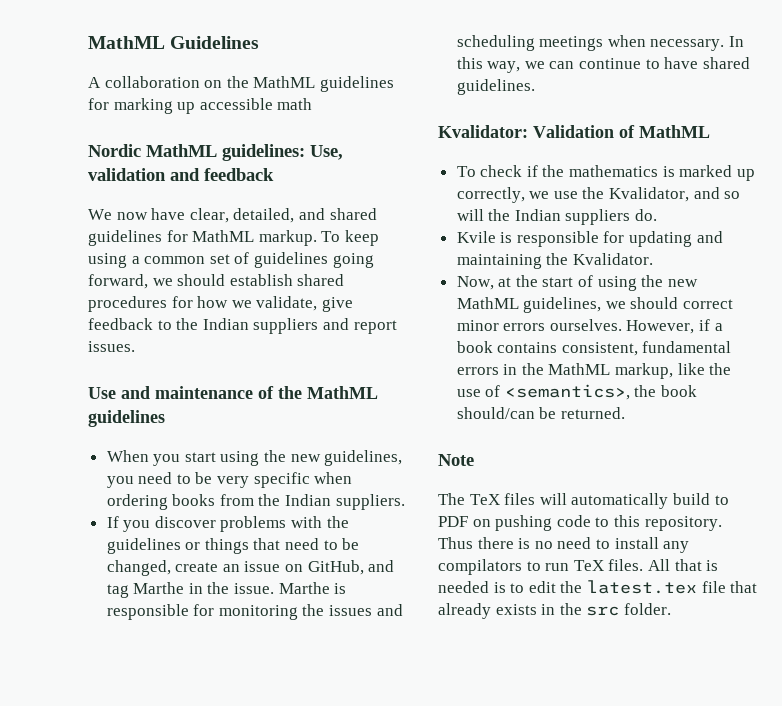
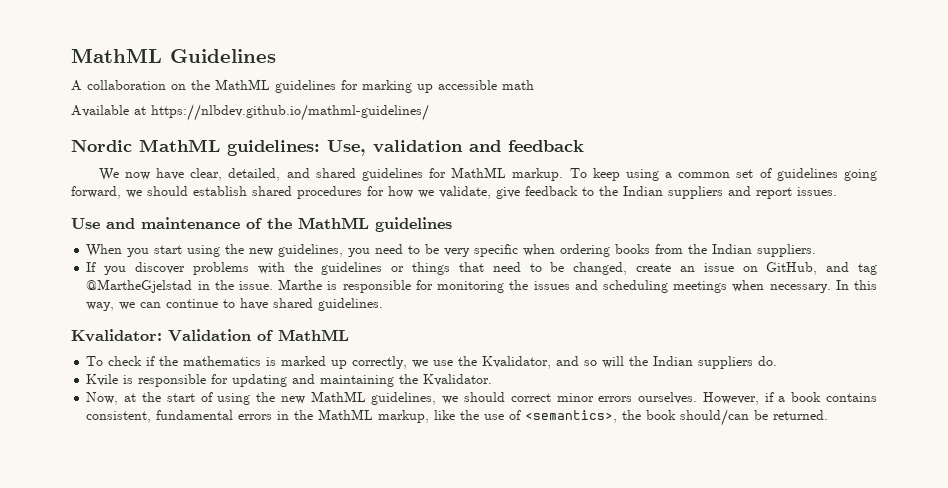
+ Available at https://nlbdev.github.io/mathml-guidelines/
- If you discover problems with the guidelines or things that need to be changed, create an issue on GitHub, and tag Marthe in the issue.
+ If you discover problems with the guidelines or things that need to be changed, create an issue on GitHub, and tag @MartheGjelstad in the issue.
- Note
- The TeX files will automatically build to PDF on pushing code to this repository. Thus there is no need to install any compilators to run TeX files. All that is needed is to edit the latest.tex file that already exists in the src folder.

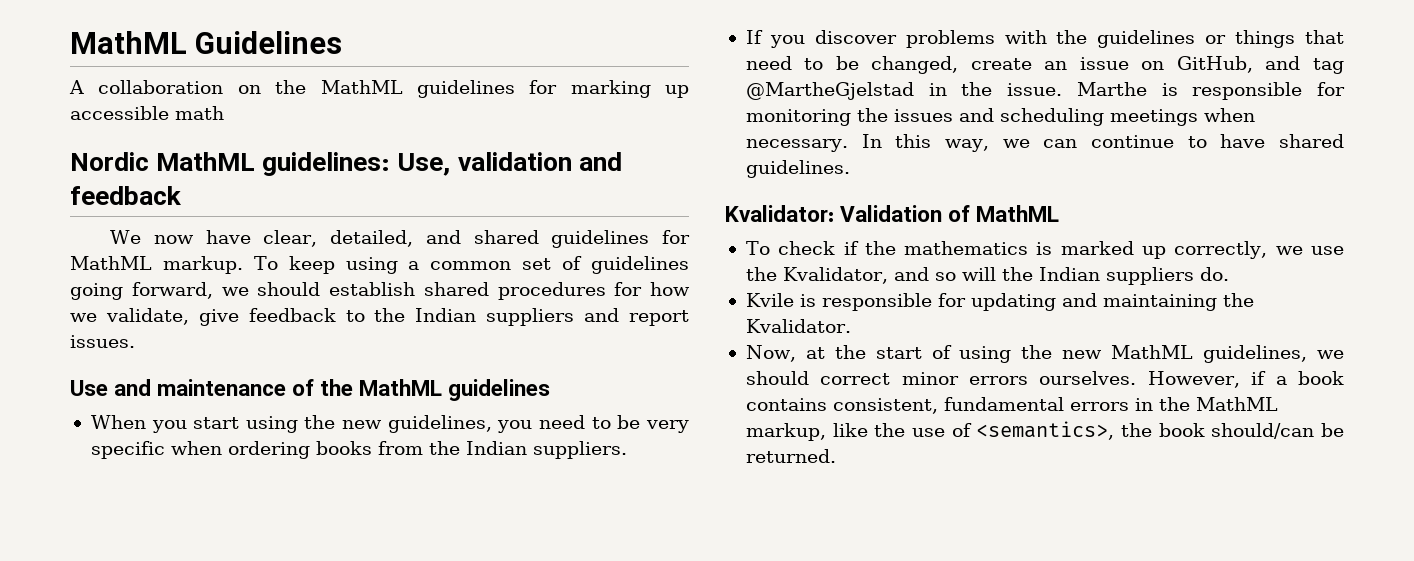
- Available at https://nlbdev.github.io/mathml-guidelines/

